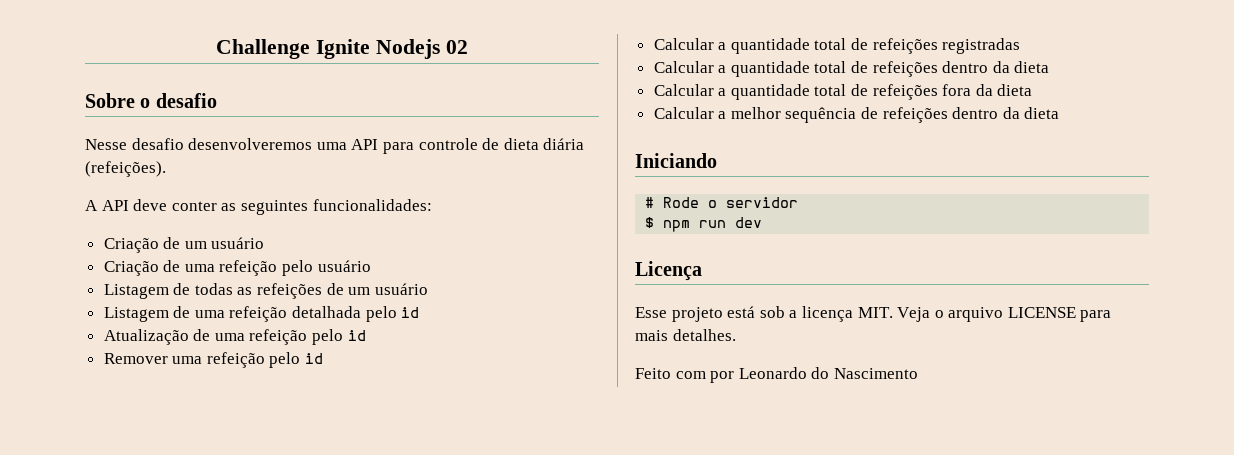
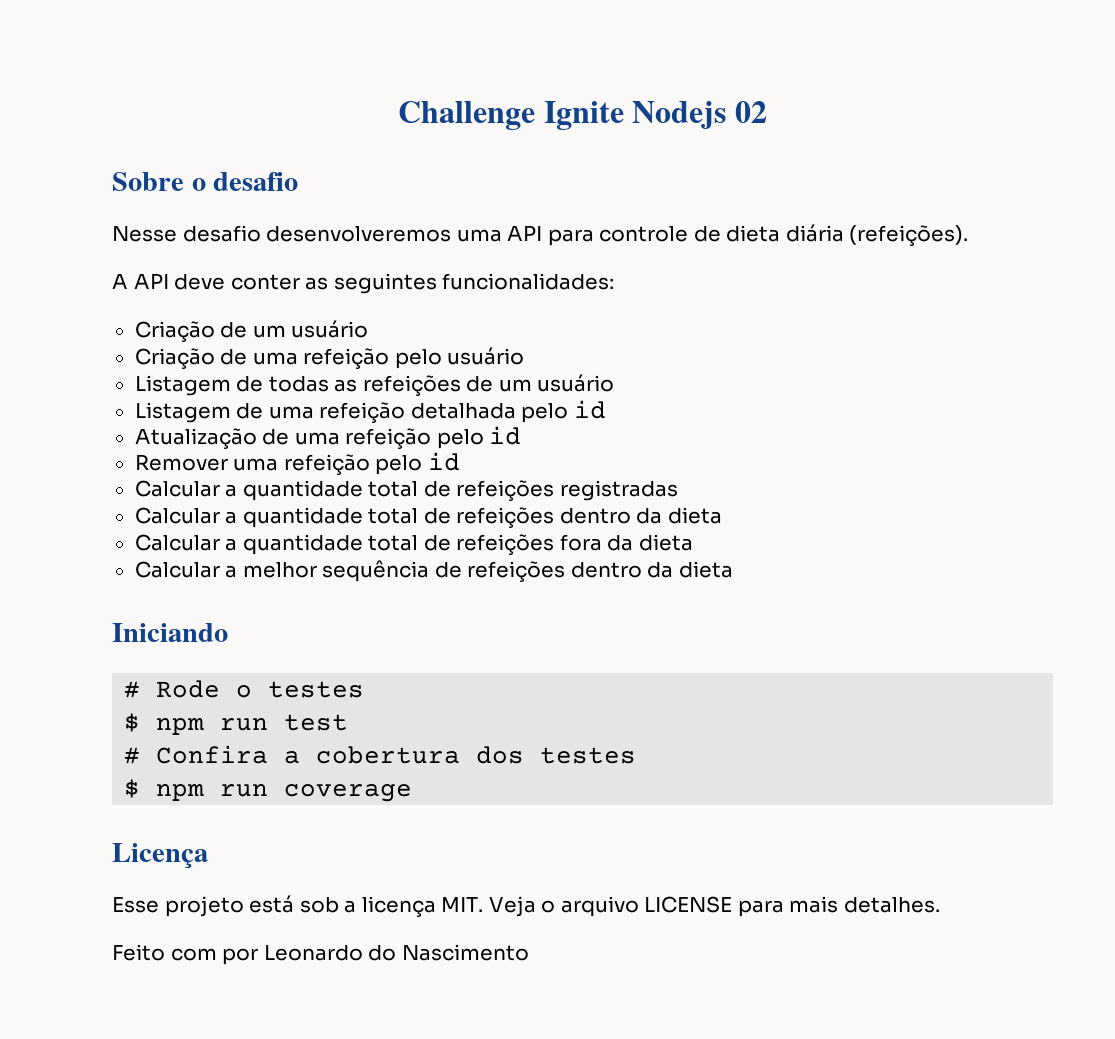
- # Rode o servidor
- $ npm run dev
+ # Rode o testes
+ $ npm run test
+ # Confira a cobertura dos testes
+ $ npm run coverage

